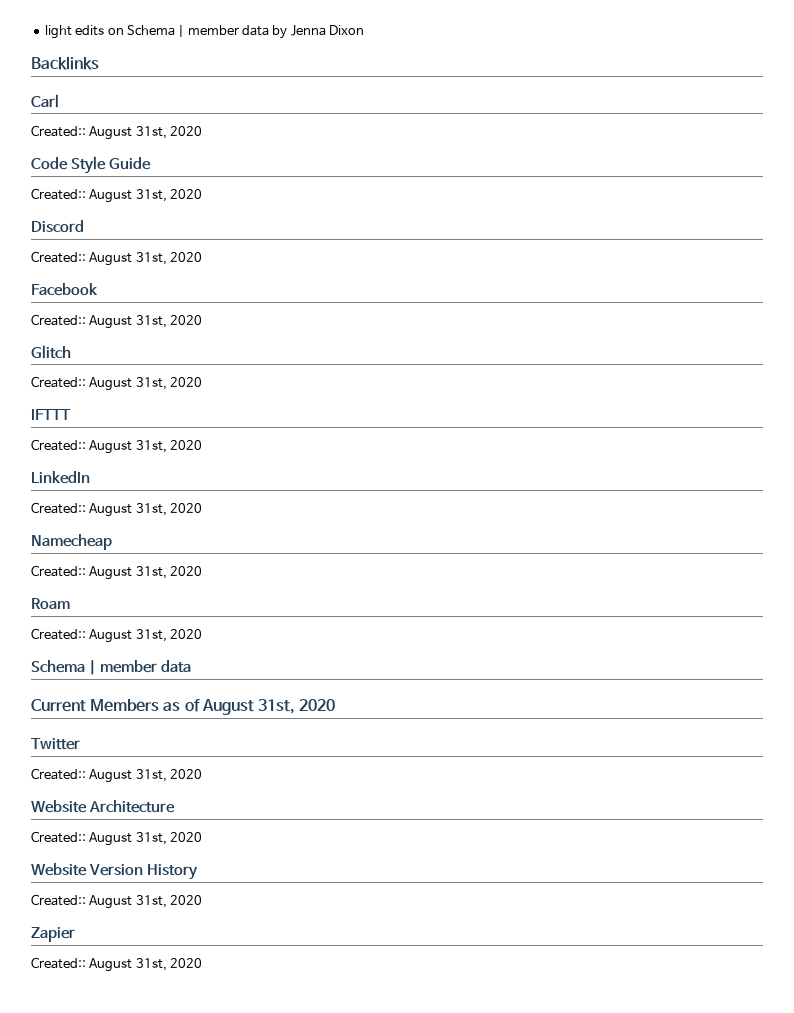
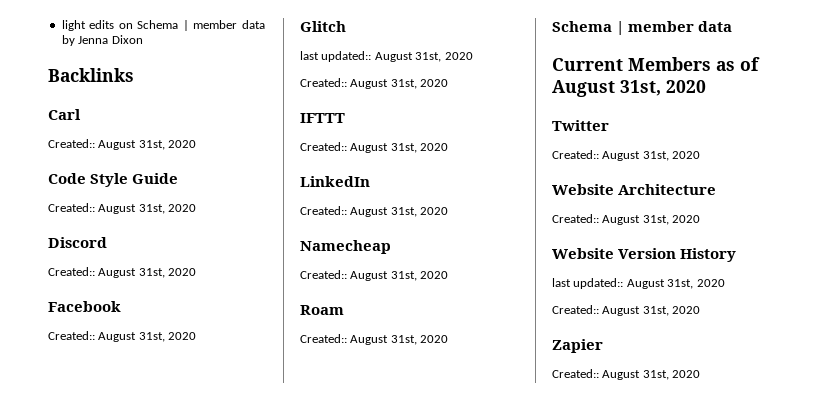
  Glitch
+ last updated:: August 31st, 2020
  Website Version History
+ last updated:: August 31st, 2020

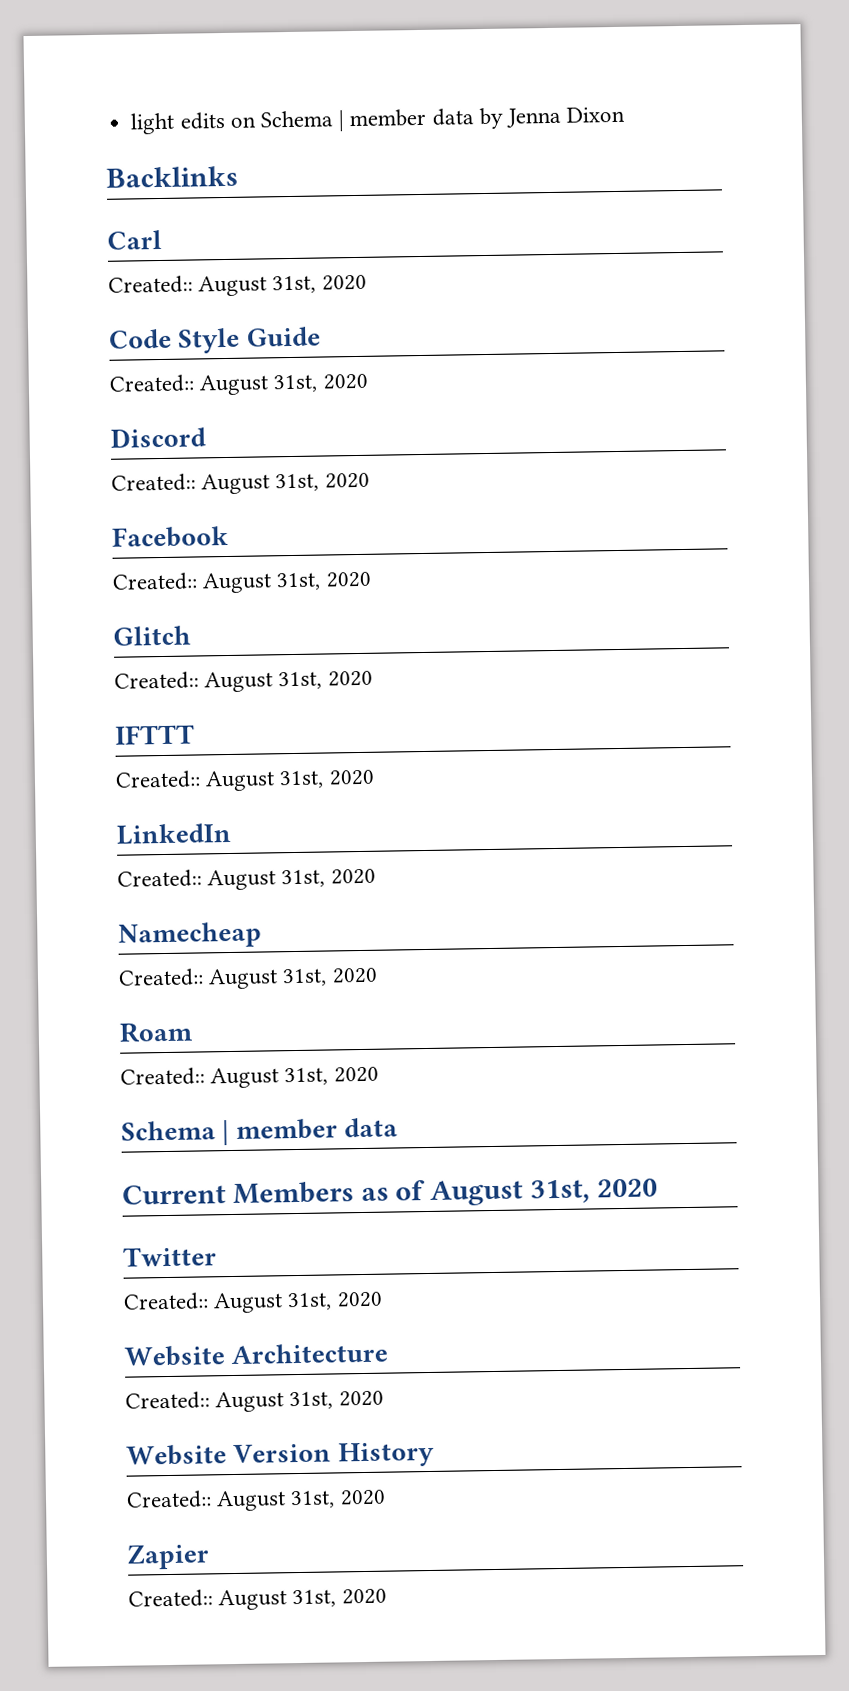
  Glitch
- last updated:: August 31st, 2020
  Website Version History
- last updated:: August 31st, 2020

